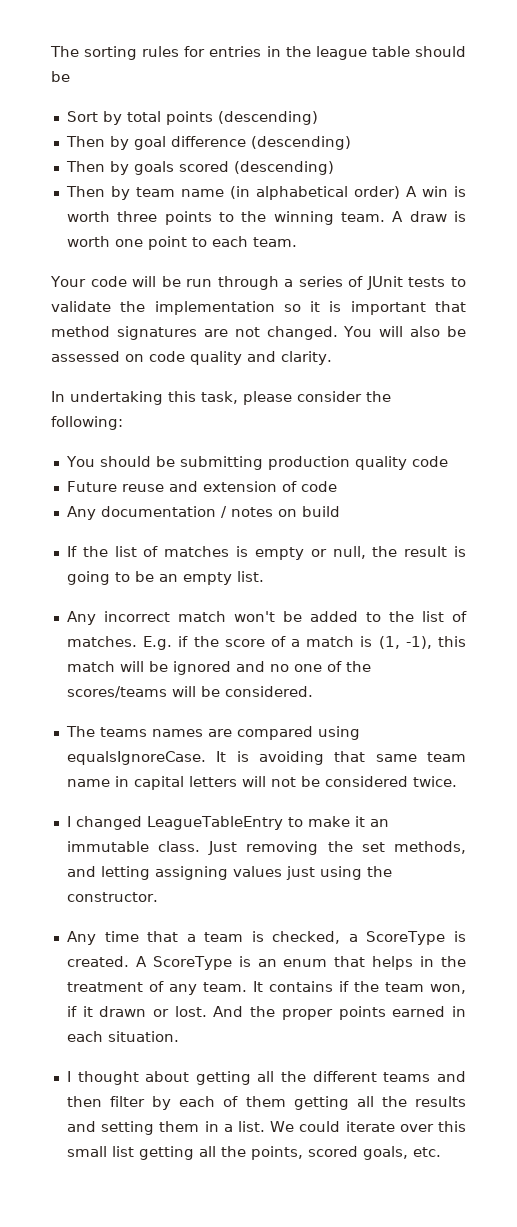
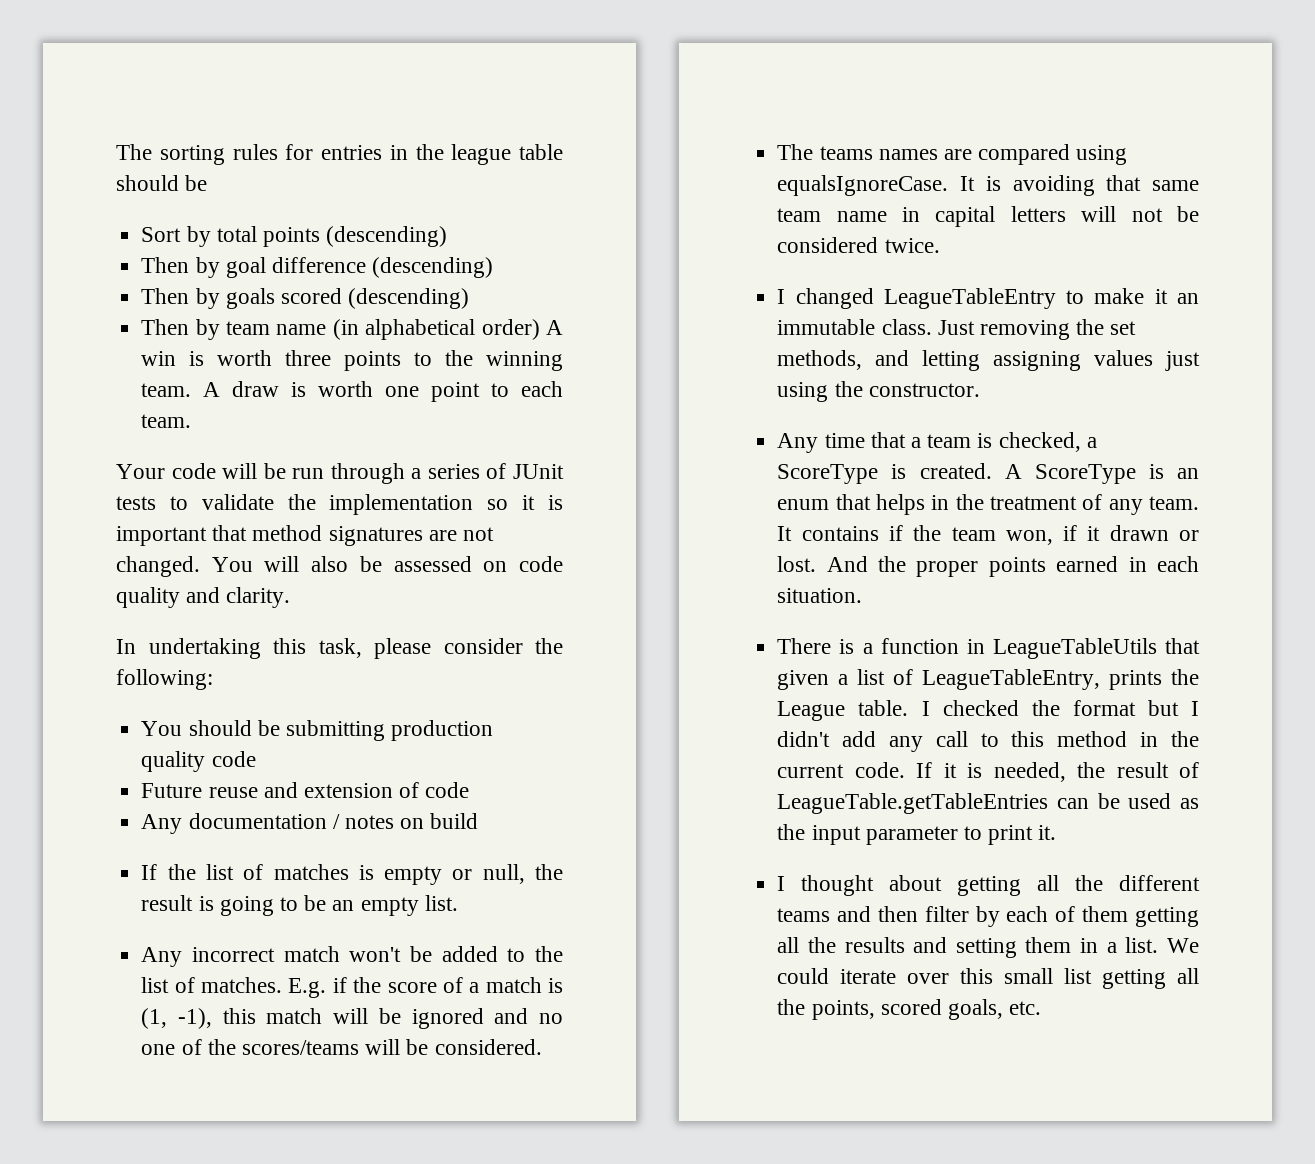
+ There is a function in LeagueTableUtils that given a list of LeagueTableEntry, prints the League table. I checked the format but I didn't add any call to this method in the current code. If it is needed, the result of LeagueTable.getTableEntries can be used as the input parameter to print it.

